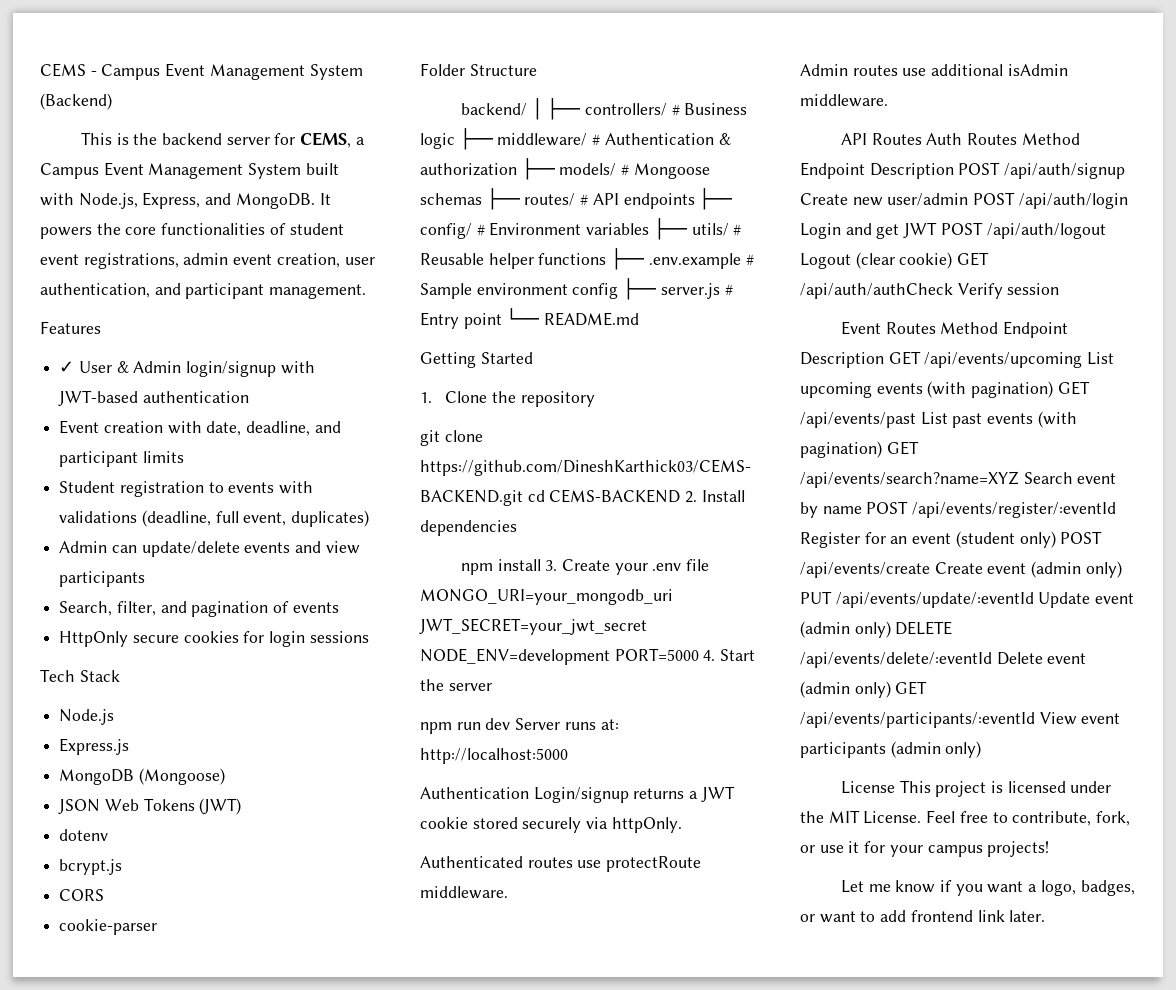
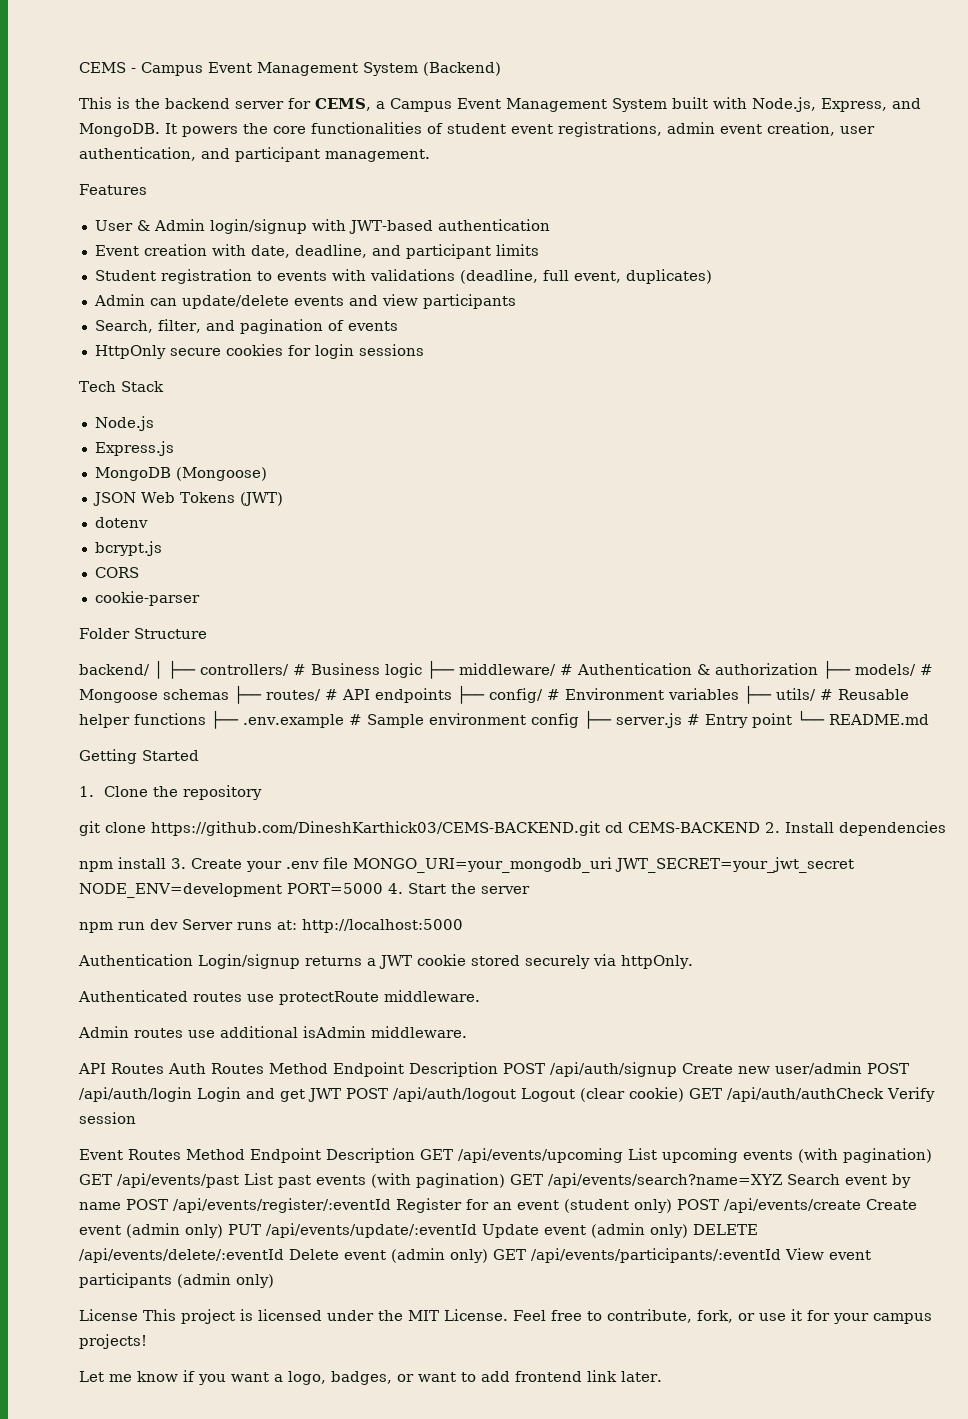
- ✓ User & Admin login/signup with JWT-based authentication
+ User & Admin login/signup with JWT-based authentication

